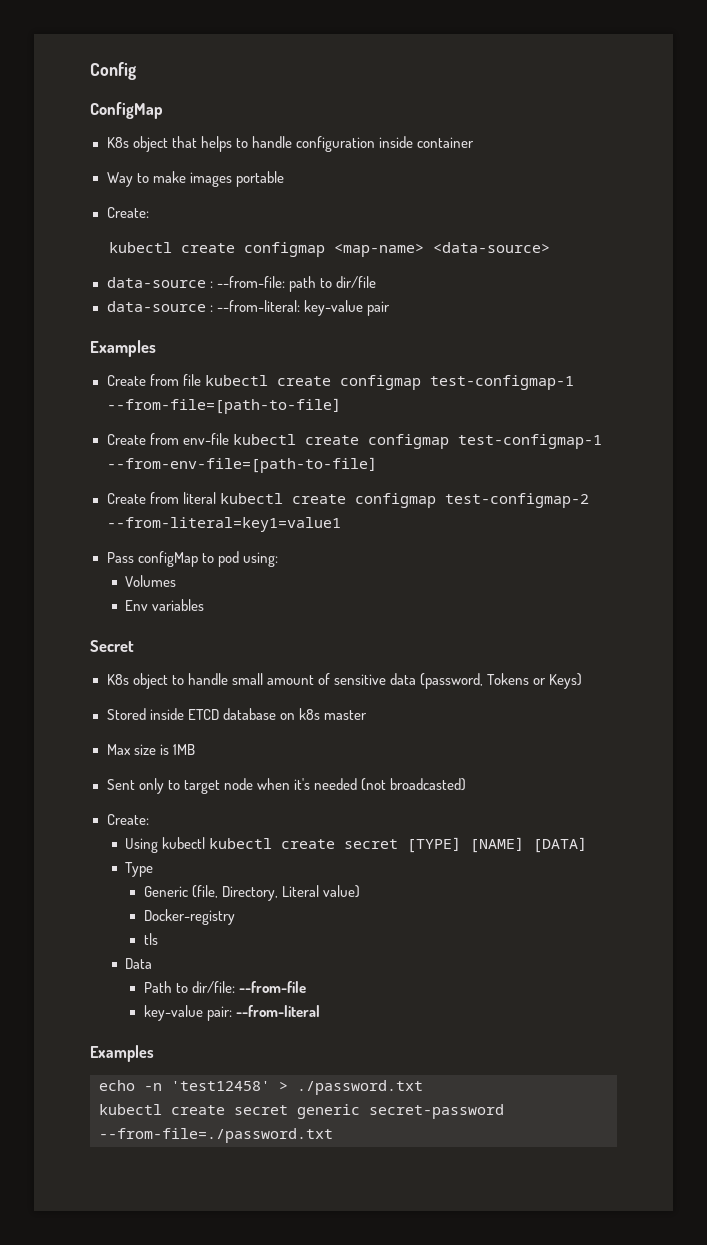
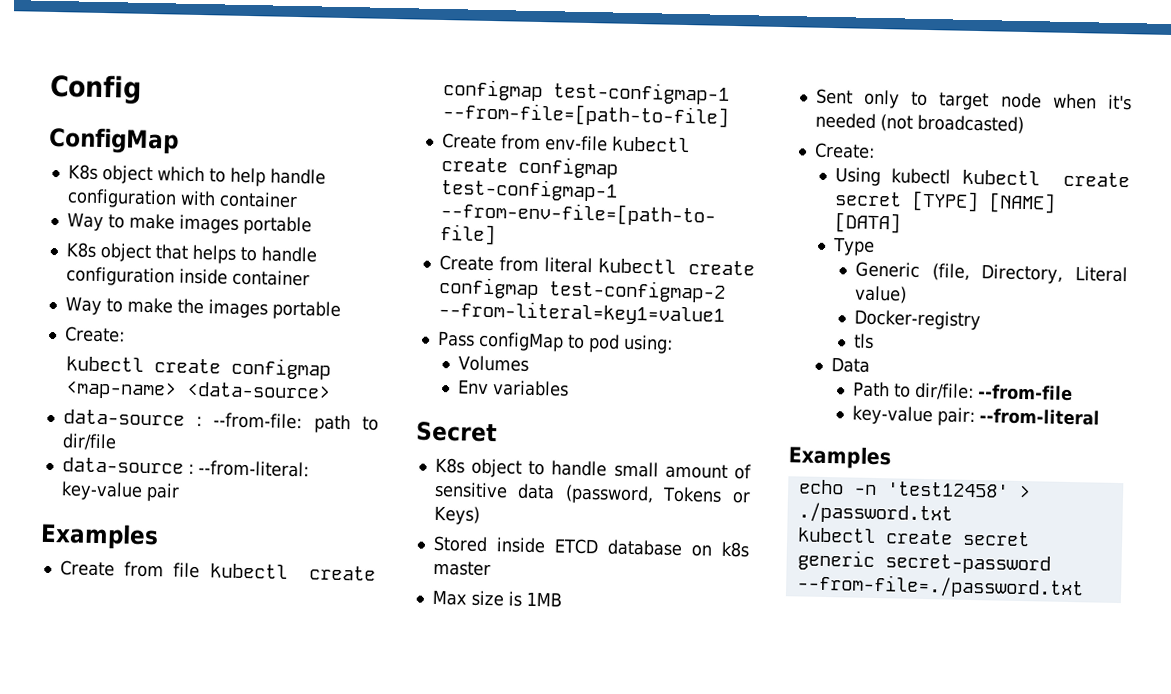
+ K8s object which to help handle configuration with container
+ Way to make images portable
- Way to make images portable
+ Way to make the images portable

